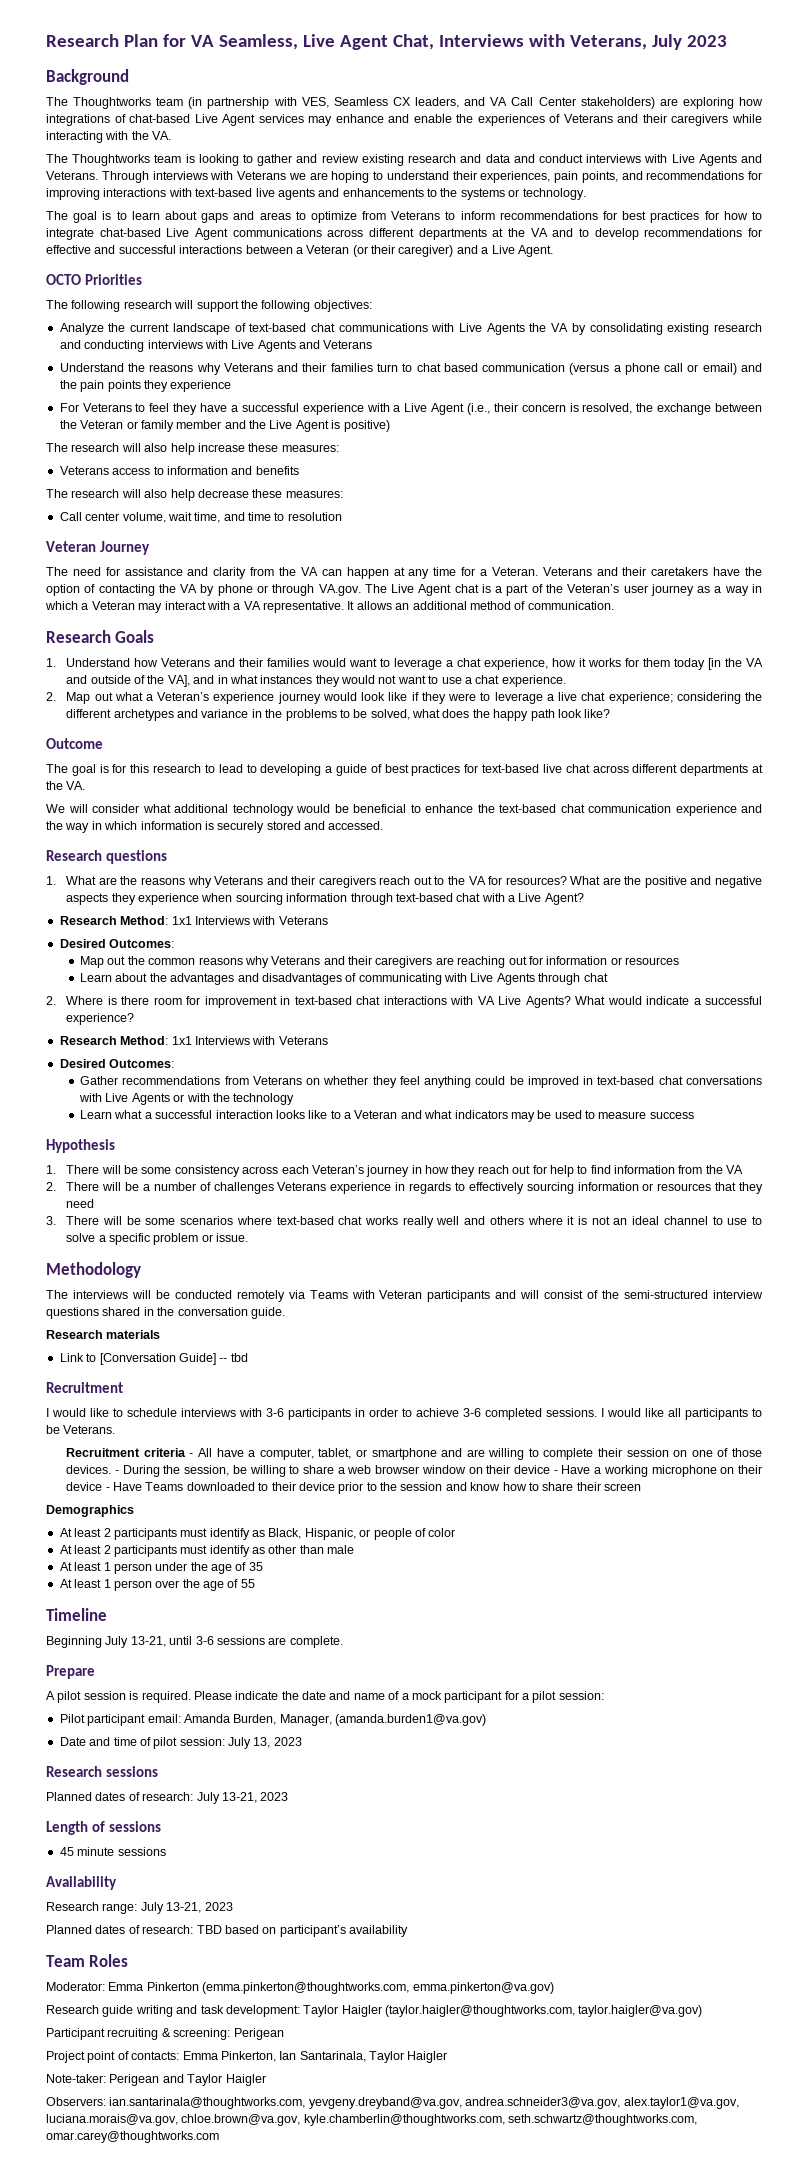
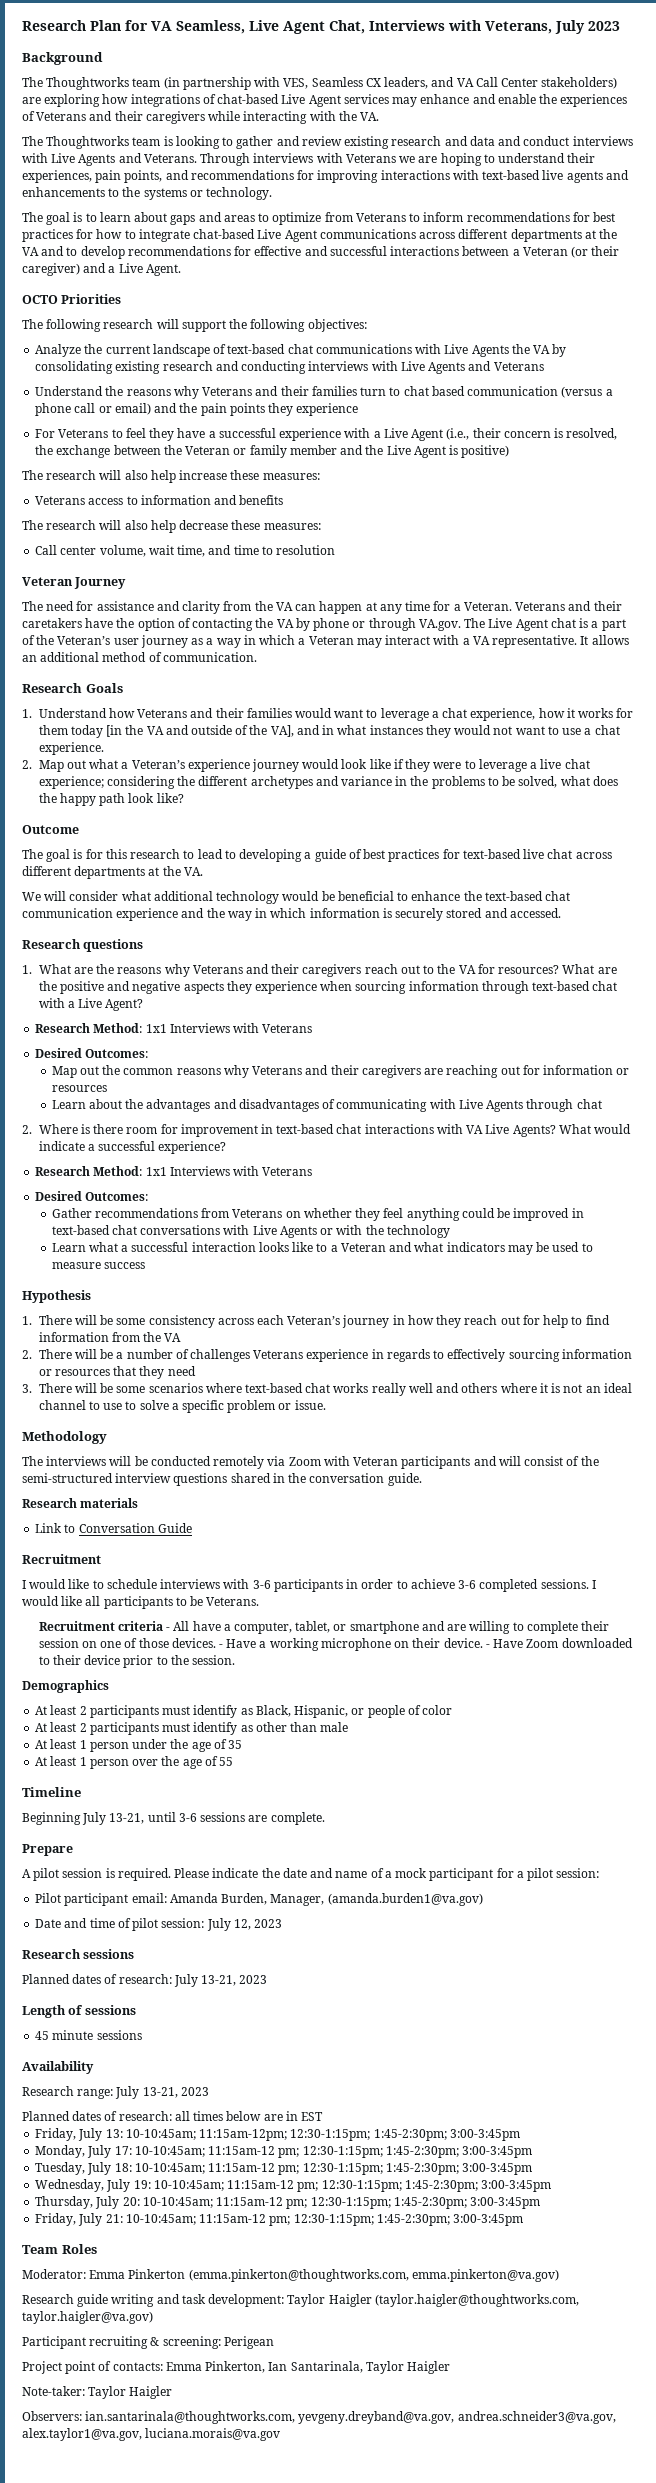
- The interviews will be conducted remotely via Teams with Veteran participants and will consist of the semi-structured interview questions shared in the conversation guide.
+ The interviews will be conducted remotely via Zoom with Veteran participants and will consist of the semi-structured interview questions shared in the conversation guide.
- Link to [Conversation Guide] -- tbd
+ Link to Conversation Guide
- - During the session, be willing to share a web browser window on their device - Have a working microphone on their device - Have Teams downloaded to their device prior to the session and know how to share their screen
+ - Have a working microphone on their device. - Have Zoom downloaded to their device prior to the session.
- Date and time of pilot session: July 13, 2023
+ Date and time of pilot session: July 12, 2023
- Planned dates of research: TBD based on participant’s availability
+ Planned dates of research: all times below are in EST
+ Friday, July 13: 10-10:45am; 11:15am-12pm; 12:30-1:15pm; 1:45-2:30pm; 3:00-3:45pm
+ Monday, July 17: 10-10:45am; 11:15am-12 pm; 12:30-1:15pm; 1:45-2:30pm; 3:00-3:45pm
+ Tuesday, July 18: 10-10:45am; 11:15am-12 pm; 12:30-1:15pm; 1:45-2:30pm; 3:00-3:45pm
+ Wednesday, July 19: 10-10:45am; 11:15am-12 pm; 12:30-1:15pm; 1:45-2:30pm; 3:00-3:45pm
+ Thursday, July 20: 10-10:45am; 11:15am-12 pm; 12:30-1:15pm; 1:45-2:30pm; 3:00-3:45pm
+ Friday, July 21: 10-10:45am; 11:15am-12 pm; 12:30-1:15pm; 1:45-2:30pm; 3:00-3:45pm
- Note-taker: Perigean and Taylor Haigler
+ Note-taker: Taylor Haigler
- Observers: ian.santarinala@thoughtworks.com, yevgeny.dreyband@va.gov, andrea.schneider3@va.gov, alex.taylor1@va.gov, luciana.morais@va.gov, chloe.brown@va.gov, kyle.chamberlin@thoughtworks.com, seth.schwartz@thoughtworks.com, omar.carey@thoughtworks.com
+ Observers: ian.santarinala@thoughtworks.com, yevgeny.dreyband@va.gov, andrea.schneider3@va.gov, alex.taylor1@va.gov, luciana.morais@va.gov

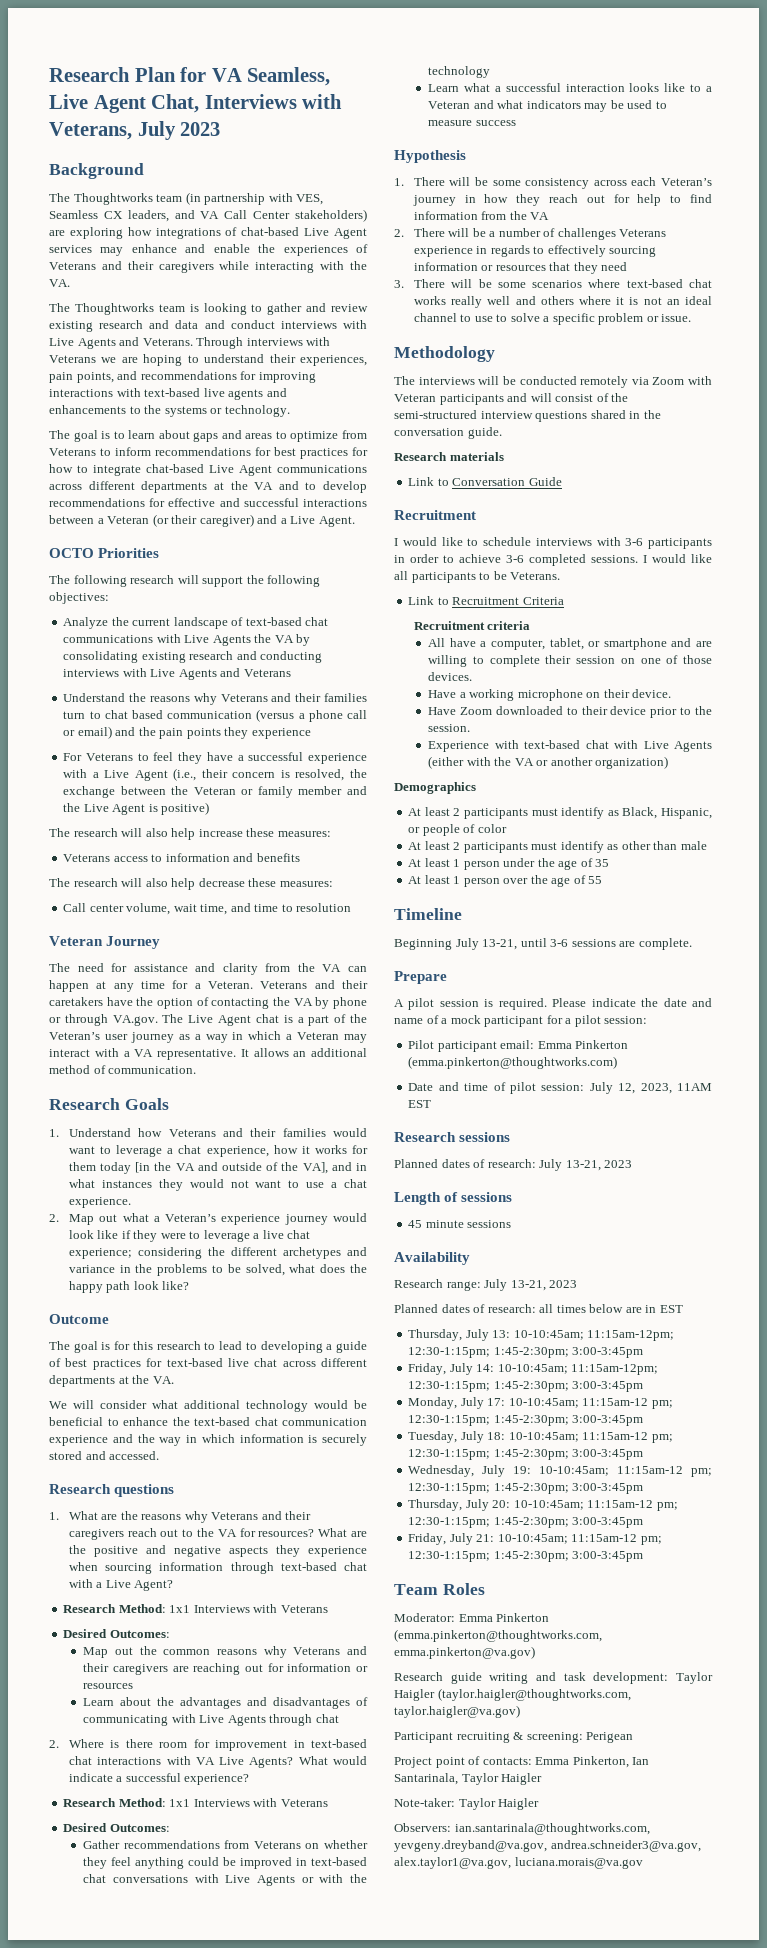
+ Link to Recruitment Criteria
- Recruitment criteria - All have a computer, tablet, or smartphone and are willing to complete their session on one of those devices. - Have a working microphone on their device. - Have Zoom downloaded to their device prior to the session.
+ Recruitment criteria
+ All have a computer, tablet, or smartphone and are willing to complete their session on one of those devices.
+ Have a working microphone on their device.
+ Have Zoom downloaded to their device prior to the session.
+ Experience with text-based chat with Live Agents (either with the VA or another organization)
- Pilot participant email: Amanda Burden, Manager, (amanda.burden1@va.gov)
+ Pilot participant email: Emma Pinkerton (emma.pinkerton@thoughtworks.com)
- Date and time of pilot session: July 12, 2023
+ Date and time of pilot session: July 12, 2023, 11AM EST
- Friday, July 13: 10-10:45am; 11:15am-12pm; 12:30-1:15pm; 1:45-2:30pm; 3:00-3:45pm
+ Thursday, July 13: 10-10:45am; 11:15am-12pm; 12:30-1:15pm; 1:45-2:30pm; 3:00-3:45pm
+ Friday, July 14: 10-10:45am; 11:15am-12pm; 12:30-1:15pm; 1:45-2:30pm; 3:00-3:45pm

